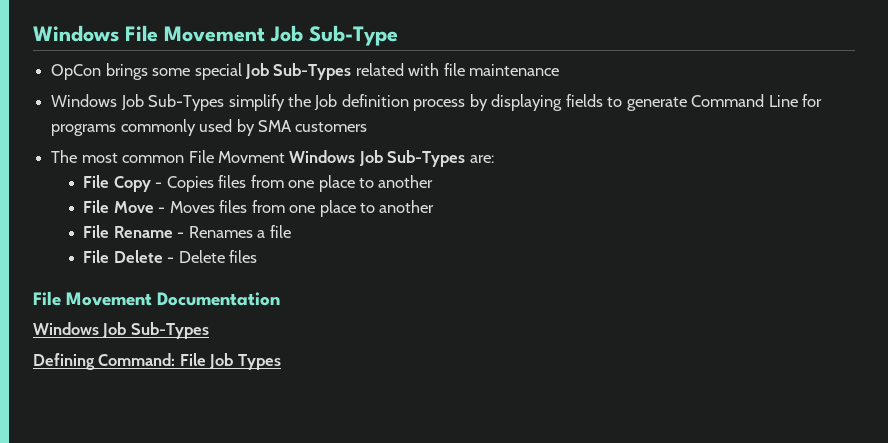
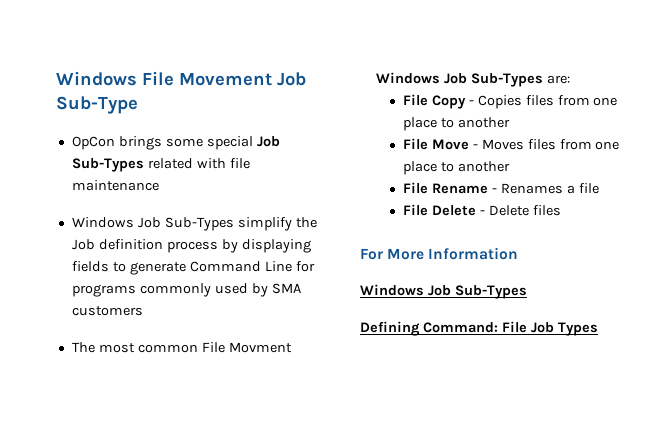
- File Movement Documentation
+ For More Information

